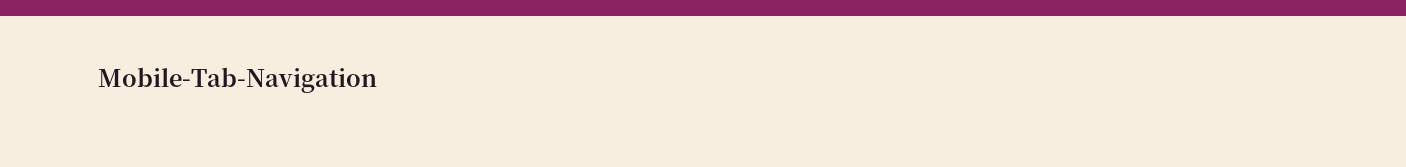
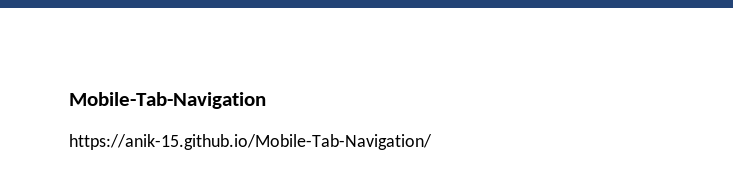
+ https://anik-15.github.io/Mobile-Tab-Navigation/

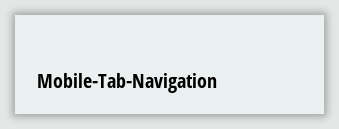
- https://anik-15.github.io/Mobile-Tab-Navigation/

